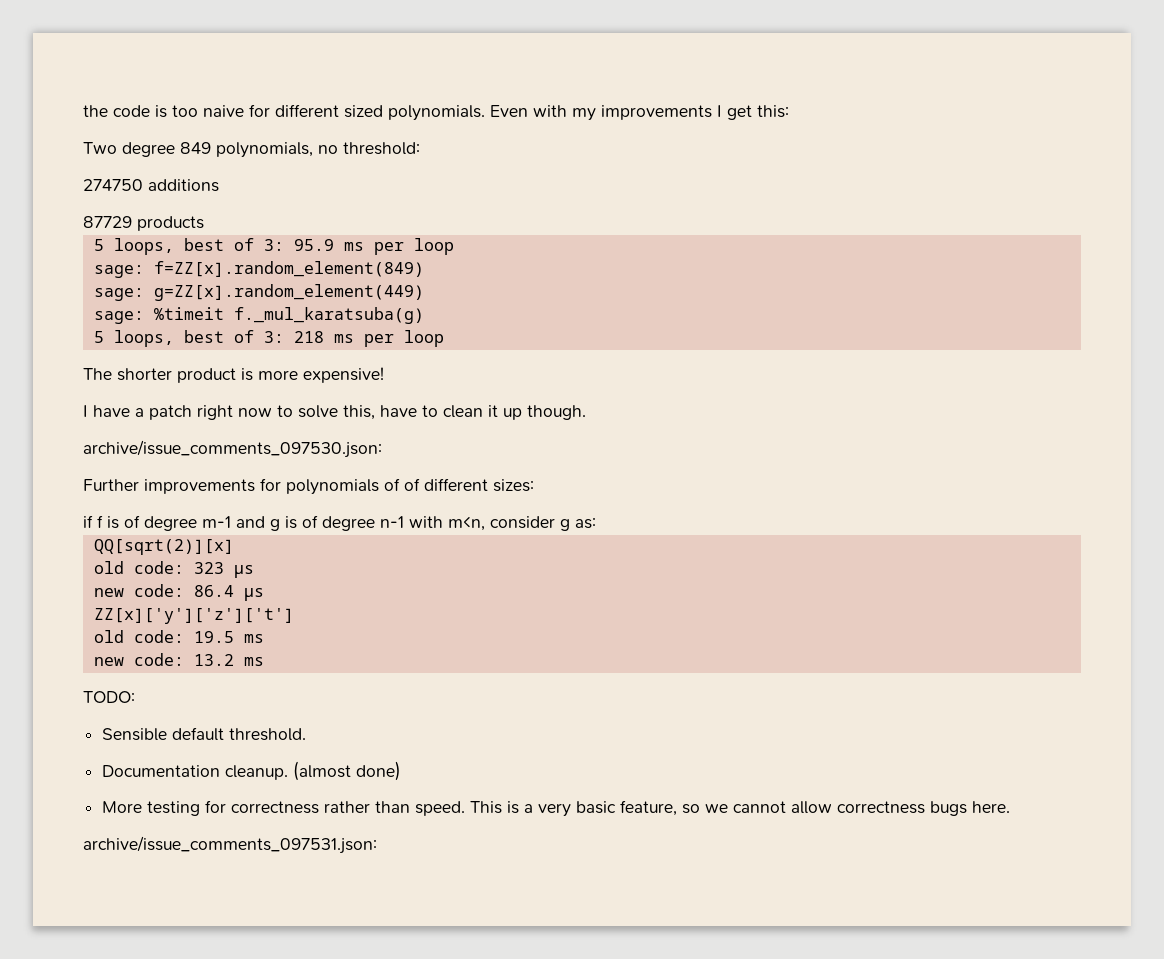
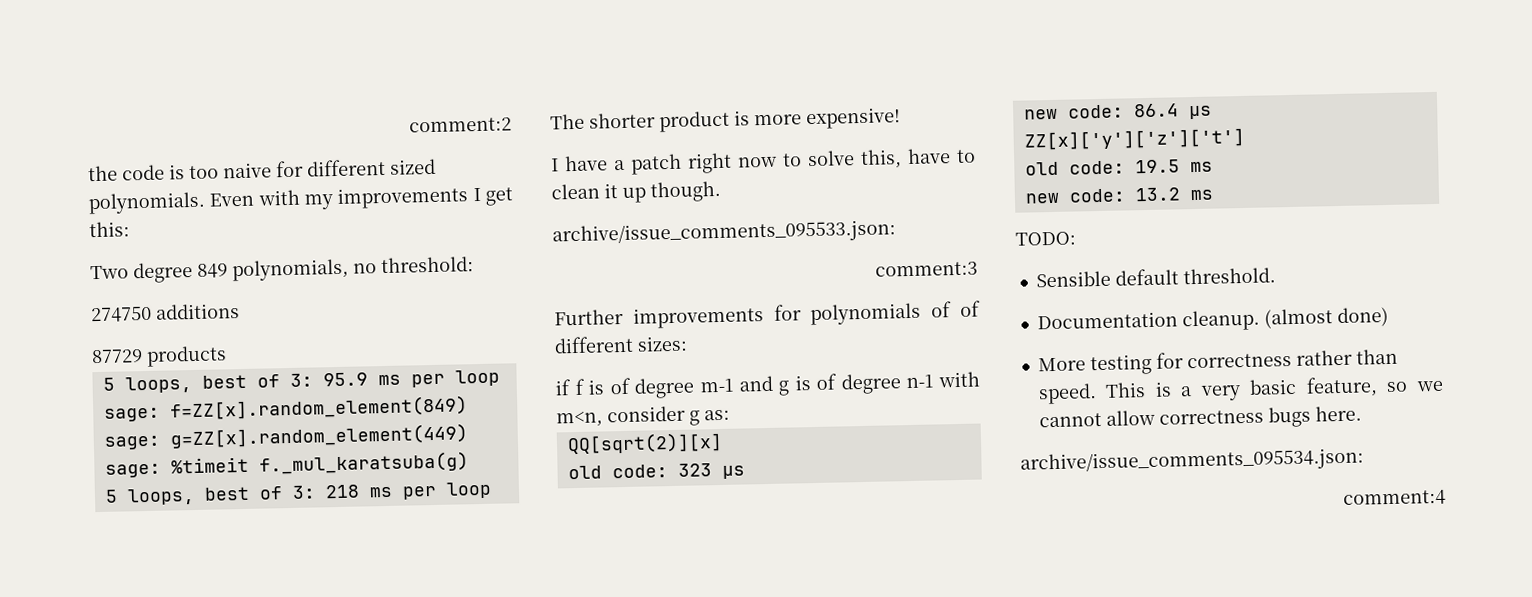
+ comment:2
- archive/issue_comments_097530.json:
+ archive/issue_comments_095533.json:
+ comment:3
- archive/issue_comments_097531.json:
+ archive/issue_comments_095534.json:
+ comment:4

